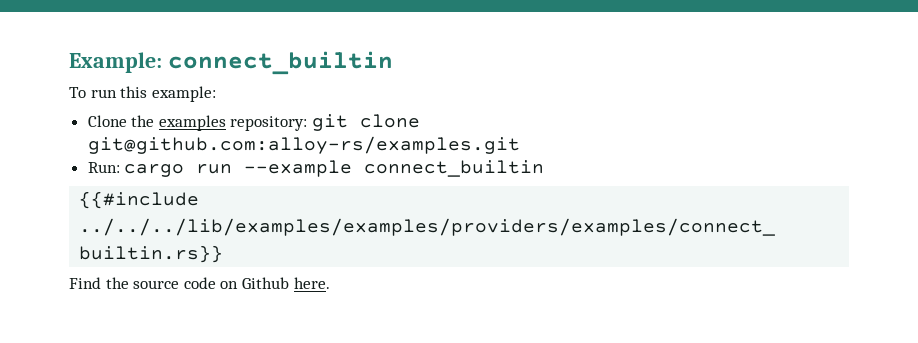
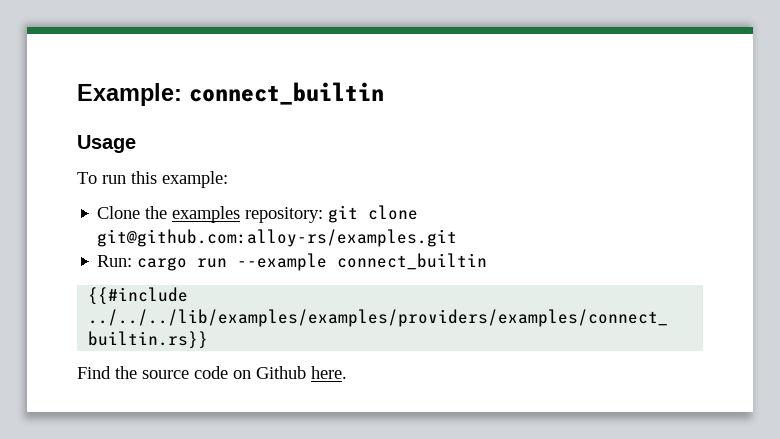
+ Usage

